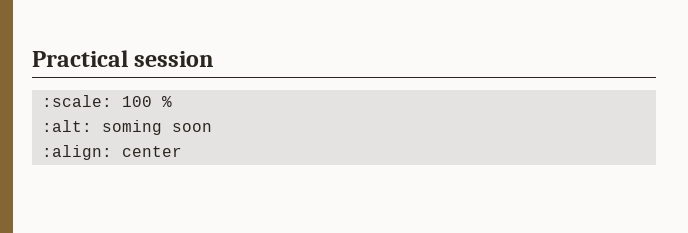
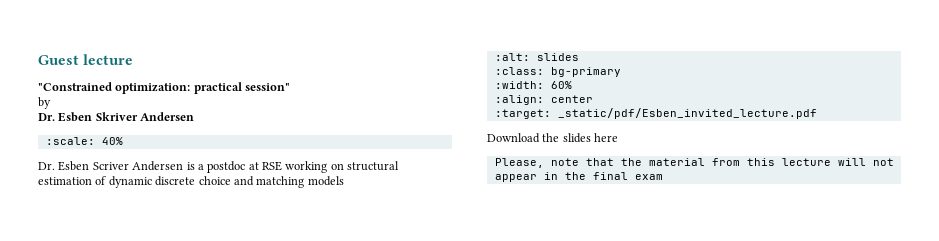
- Practical session
- :scale: 100 %
- :alt: soming soon
+ Guest lecture
+ "Constrained optimization: practical session"
+ by
+ Dr. Esben Skriver Andersen
+ :scale: 40%
+ Dr. Esben Scriver Andersen is a postdoc at RSE working on structural estimation of dynamic discrete choice and matching models
+ :alt: slides
+ :class: bg-primary
+ :width: 60%
  :align: center
+ :target: _static/pdf/Esben_invited_lecture.pdf
+ Download the slides here
+ Please, note that the material from this lecture will not appear in the final exam

